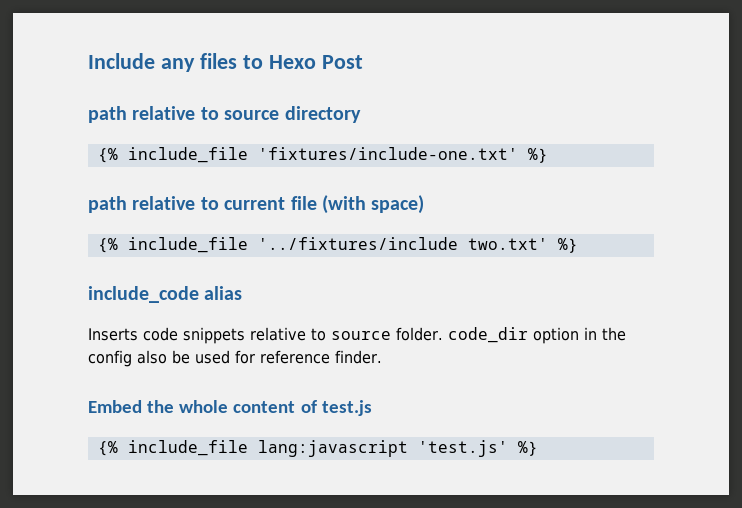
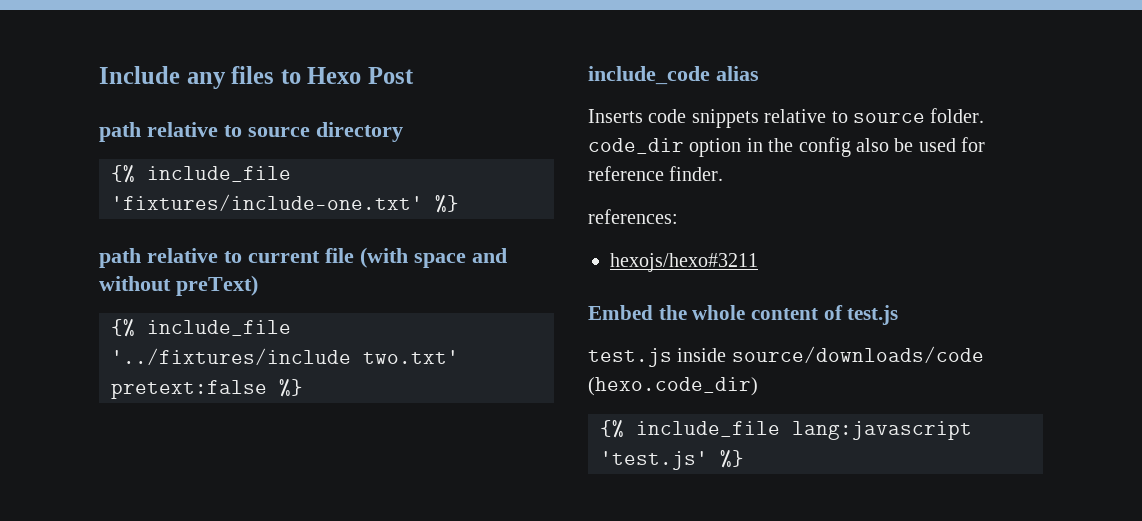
- path relative to current file (with space)
+ path relative to current file (with space and without preText)
- {% include_file '../fixtures/include two.txt' %}
+ {% include_file '../fixtures/include two.txt' pretext:false %}
+ references:
+ hexojs/hexo#3211
+ test.js inside source/downloads/code (hexo.code_dir)

